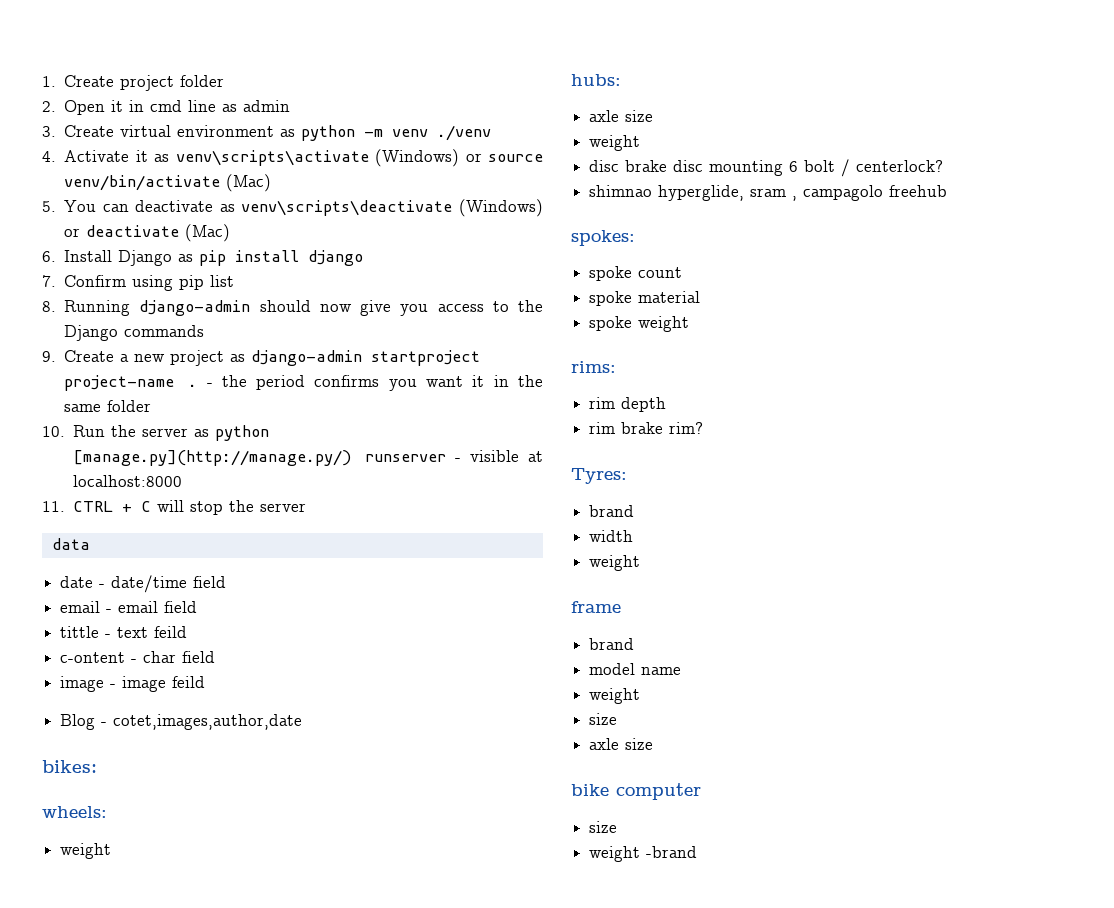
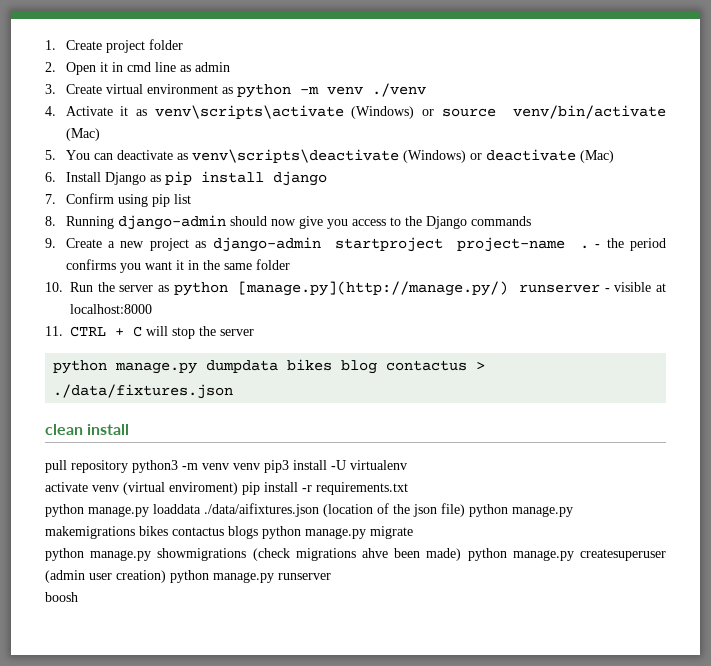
- data
- date - date/time field
- email - email field
- tittle - text feild
- c-ontent - char field
- image - image feild
- Blog - cotet,images,author,date
- bikes:
- wheels:
- weight
- hubs:
- axle size
- weight
- disc brake disc mounting 6 bolt / centerlock?
- shimnao hyperglide, sram , campagolo freehub
- spokes:
- spoke count
- spoke material
- spoke weight
- rims:
- rim depth
- rim brake rim?
- Tyres:
- brand
- width
- weight
- frame
- brand
- model name
- weight
- size
- axle size
- bike computer
- size
- weight -brand
+ python manage.py dumpdata bikes blog contactus > ./data/fixtures.json
+ clean install
+ pull repository python3 -m venv venv pip3 install -U virtualenv
+ activate venv (virtual enviroment) pip install -r requirements.txt
+ python manage.py loaddata ./data/aifixtures.json (location of the json file) python manage.py makemigrations bikes contactus blogs python manage.py migrate
+ python manage.py showmigrations (check migrations ahve been made) python manage.py createsuperuser (admin user creation) python manage.py runserver
+ boosh

